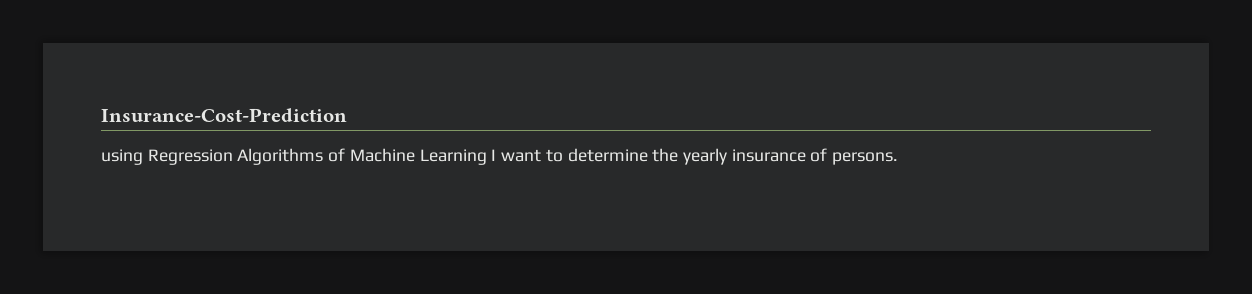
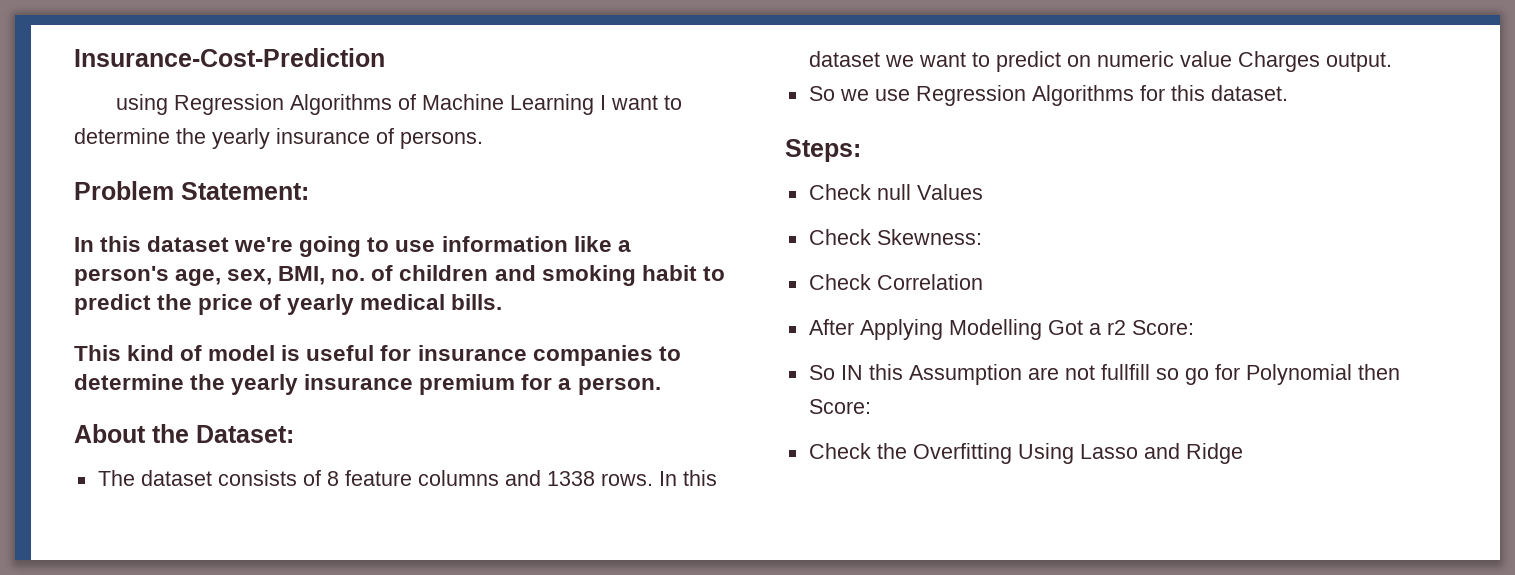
+ Problem Statement:
+ In this dataset we're going to use information like a person's age, sex, BMI, no. of children and smoking habit to predict the price of yearly medical bills.
+ This kind of model is useful for insurance companies to determine the yearly insurance premium for a person.
+ About the Dataset:
+ The dataset consists of 8 feature columns and 1338 rows. In this dataset we want to predict on numeric value Charges output.
+ So we use Regression Algorithms for this dataset.
+ Steps:
+ Check null Values
+ Check Skewness:
+ Check Correlation
+ After Applying Modelling Got a r2 Score:
+ So IN this Assumption are not fullfill so go for Polynomial then Score:
+ Check the Overfitting Using Lasso and Ridge

